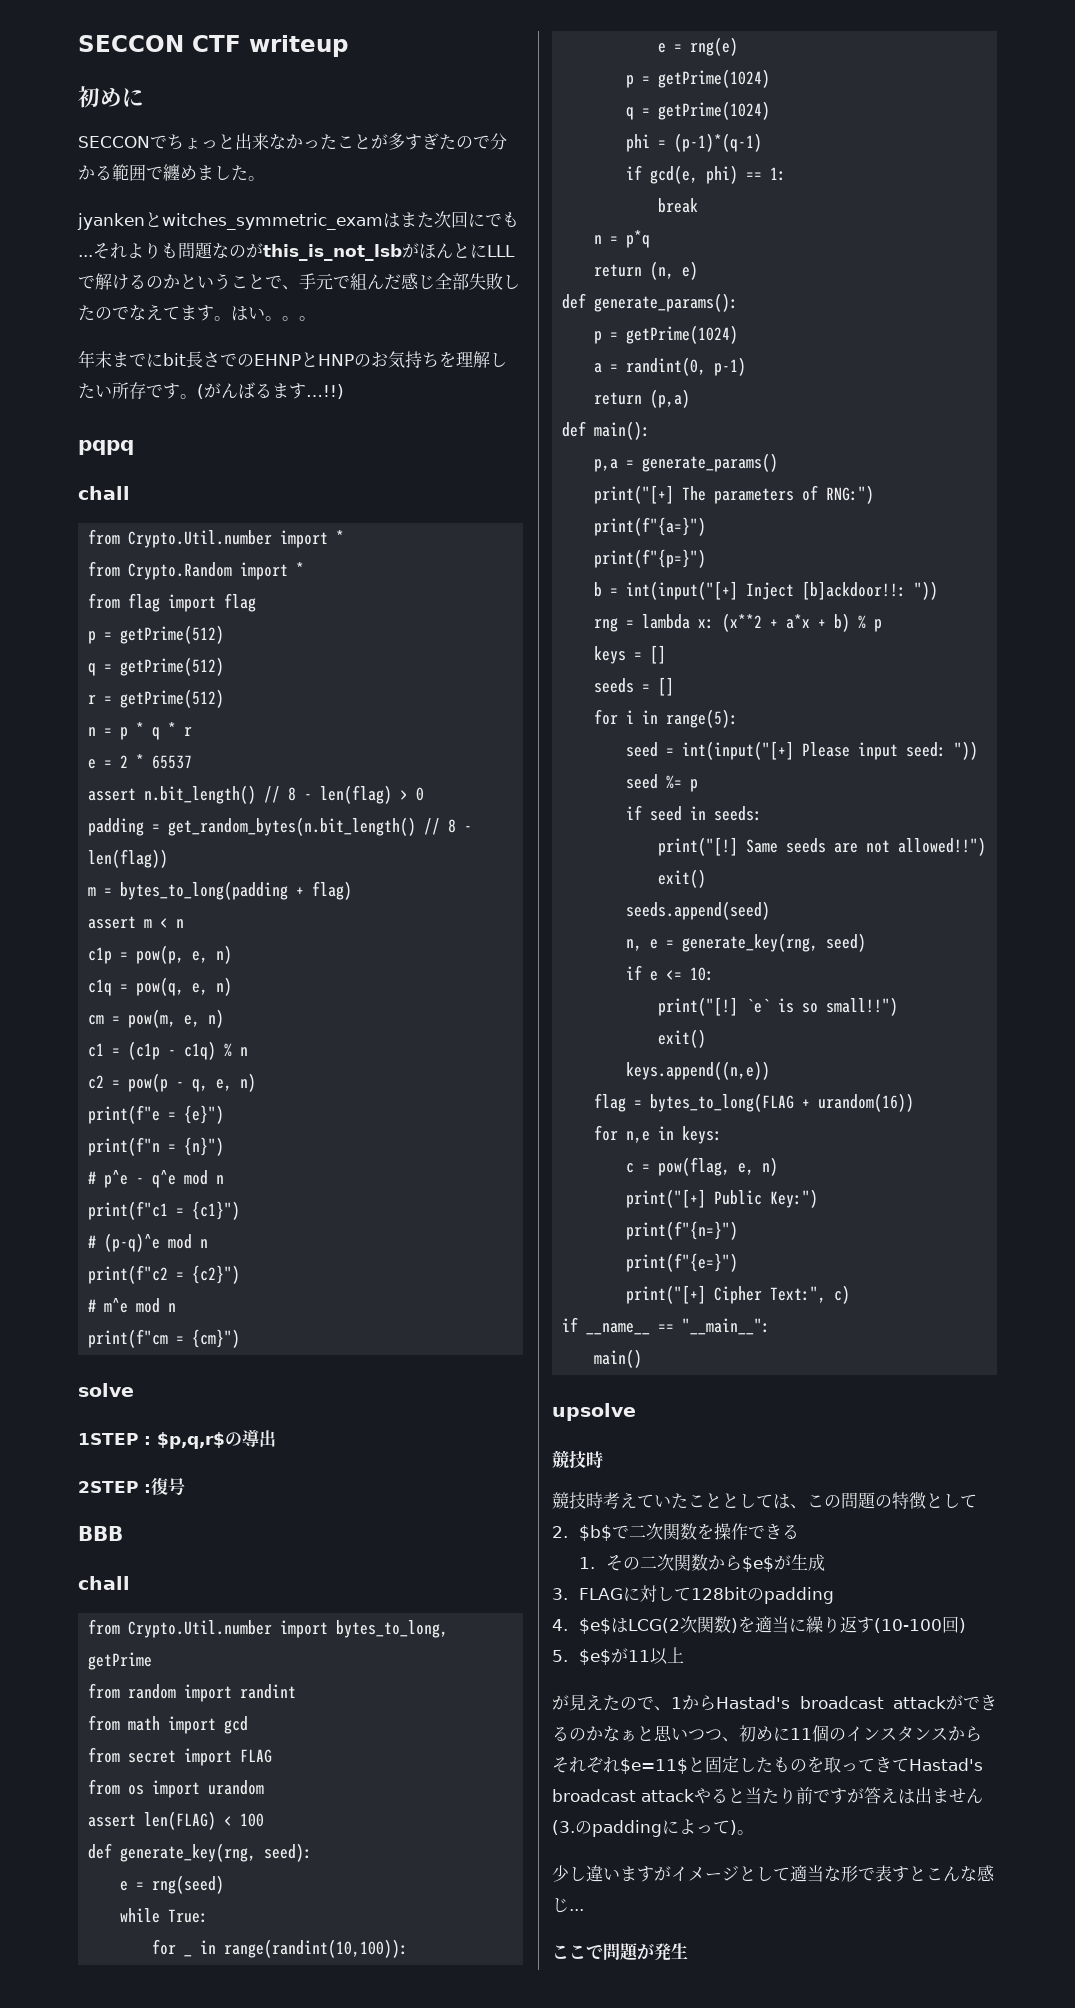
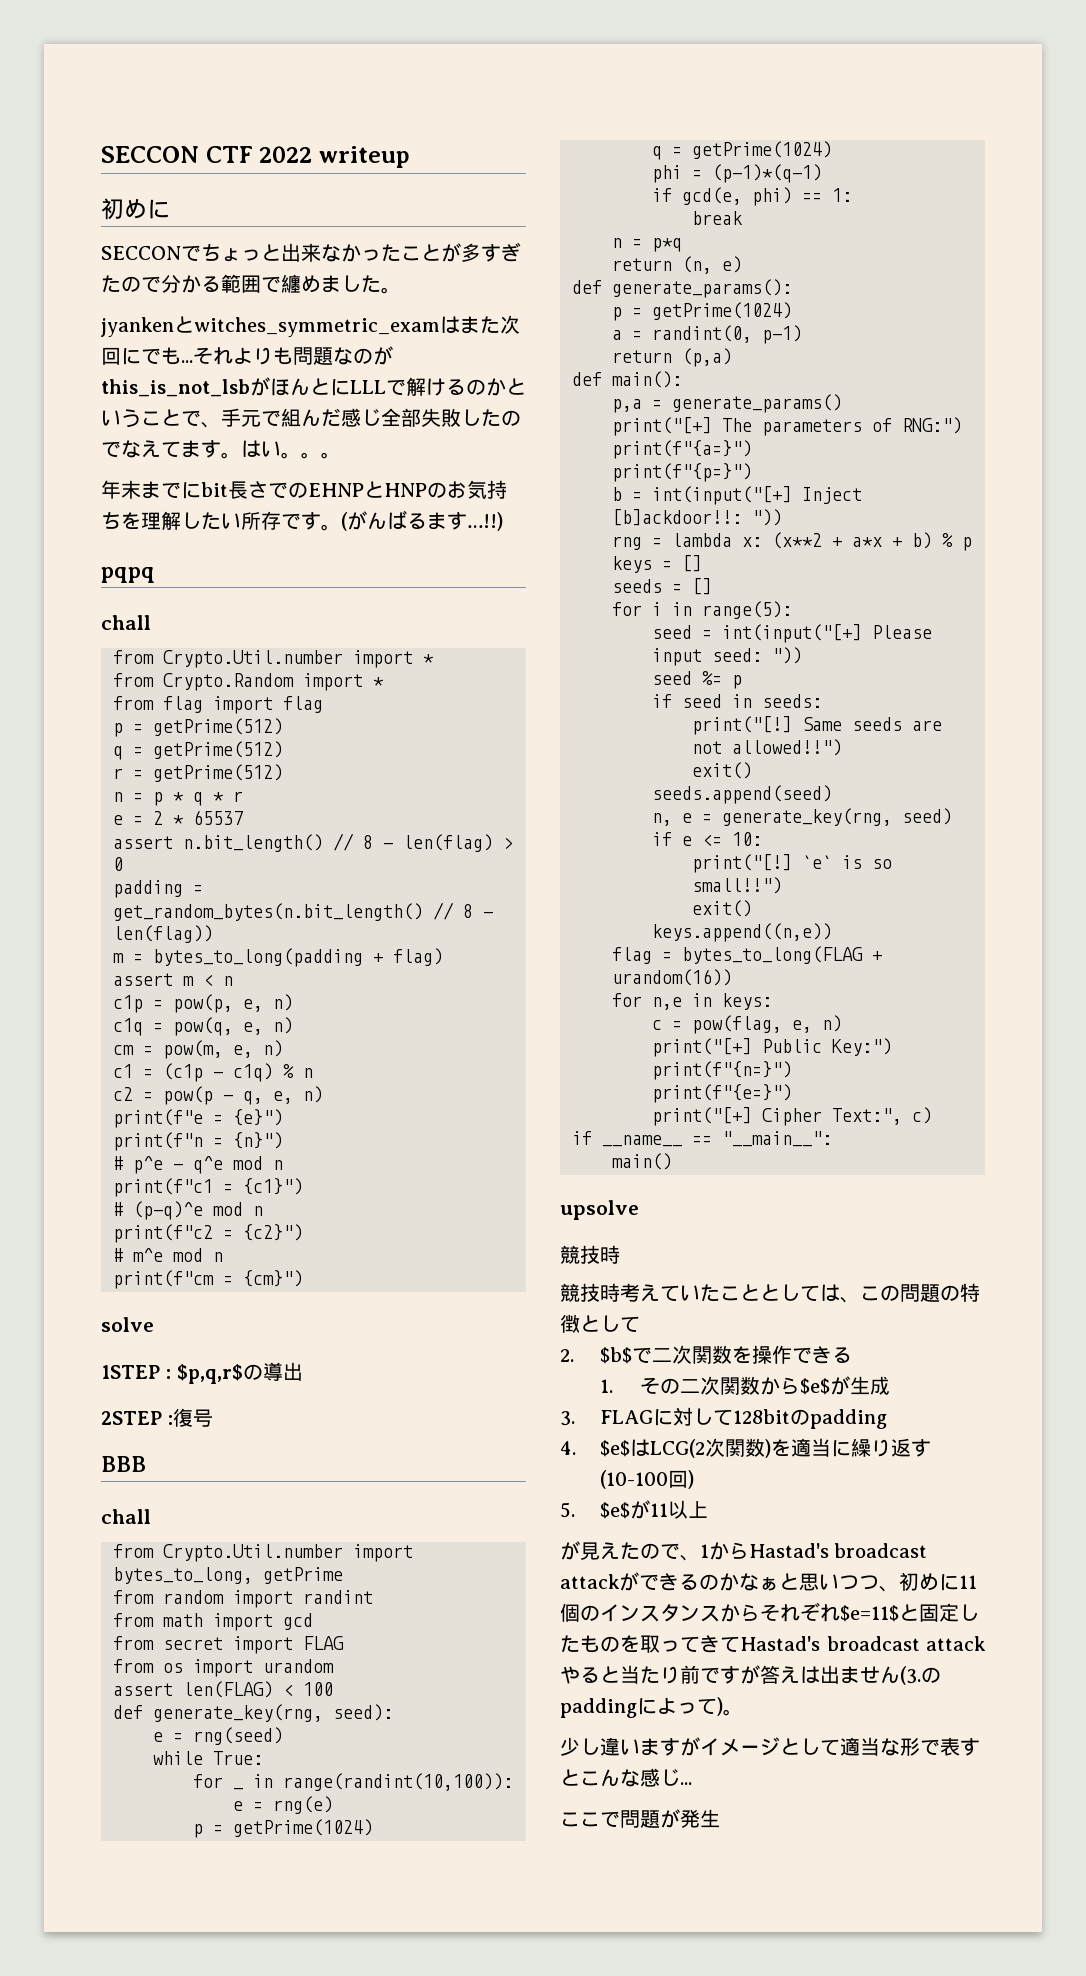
- SECCON CTF writeup
+ SECCON CTF 2022 writeup

